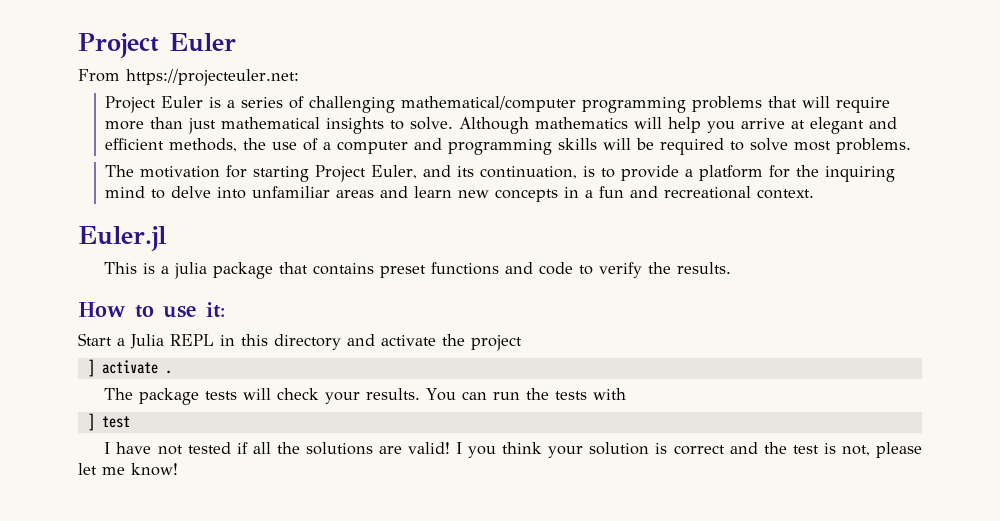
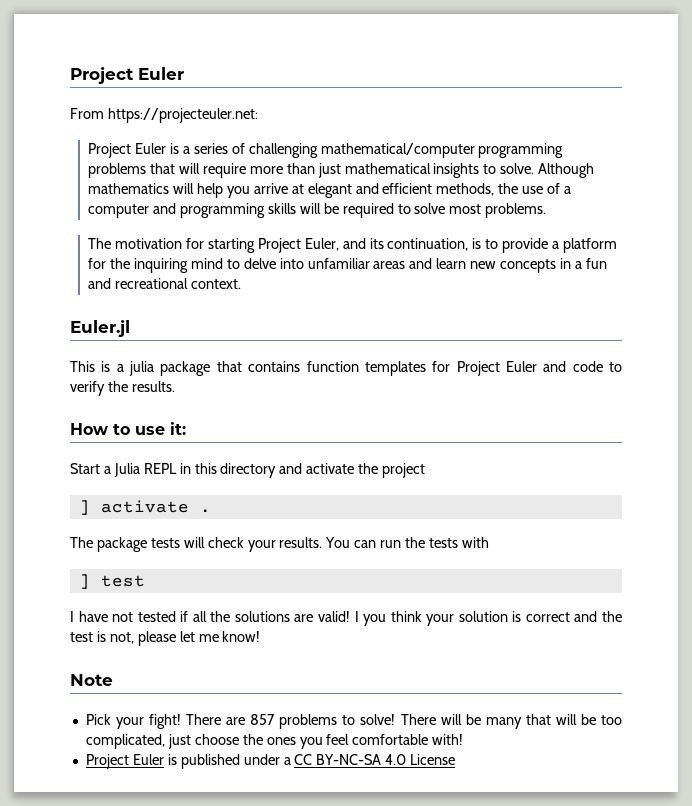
- This is a julia package that contains preset functions and code to verify the results.
+ This is a julia package that contains function templates for Project Euler and code to verify the results.
+ Note
+ Pick your fight! There are 857 problems to solve! There will be many that will be too complicated, just choose the ones you feel comfortable with!
+ Project Euler is published under a CC BY-NC-SA 4.0 License

